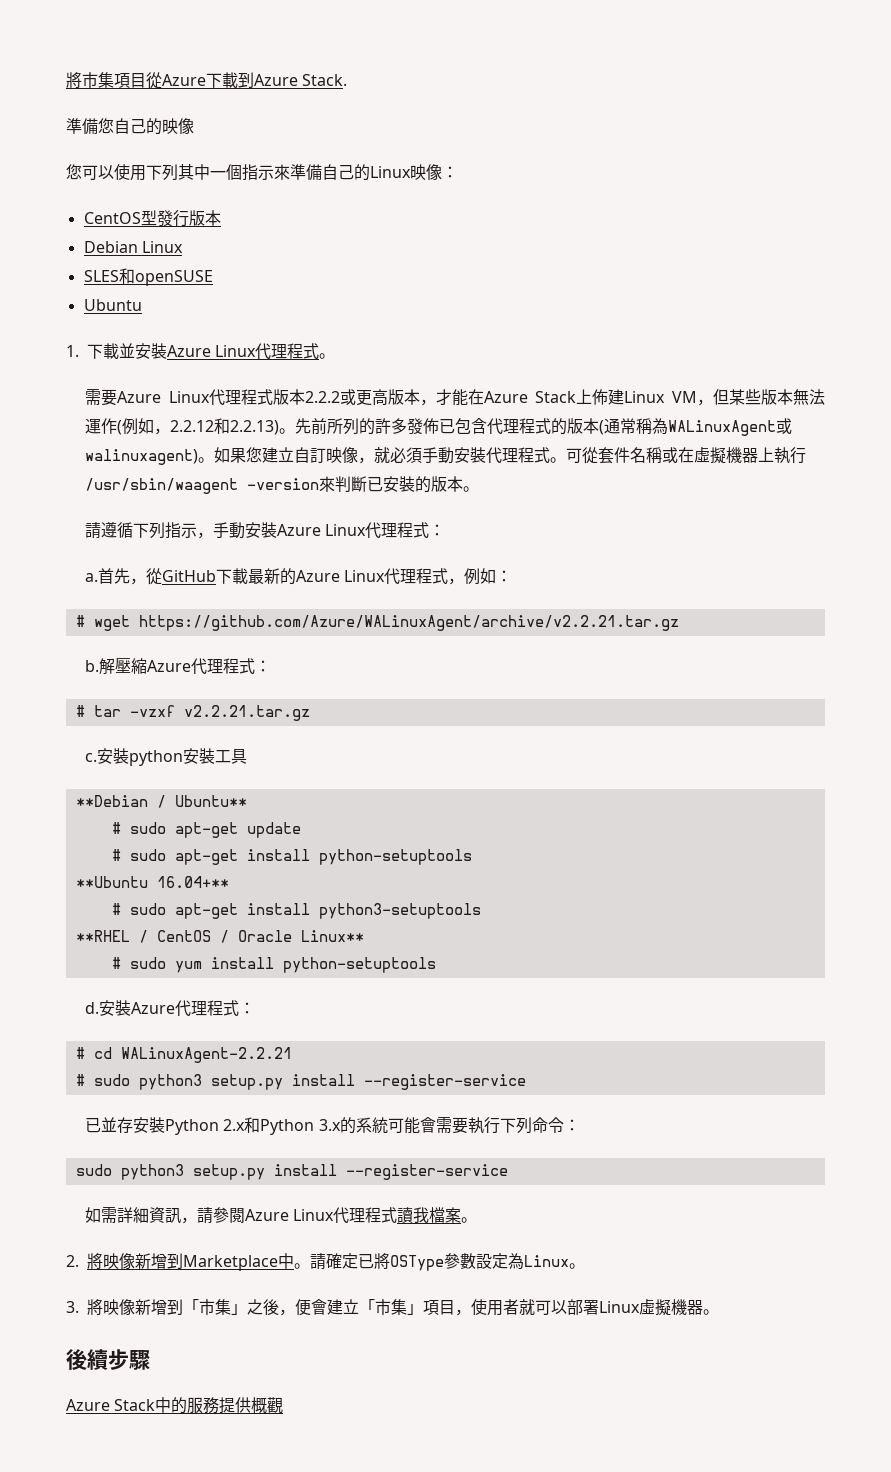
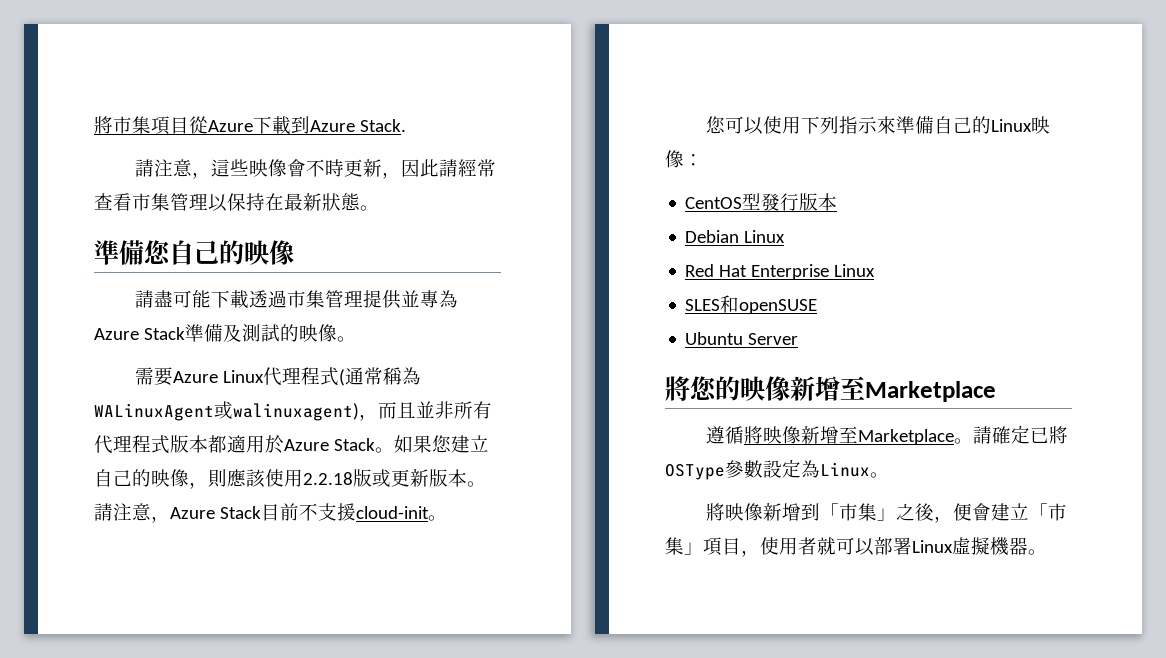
+ 請注意，這些映像會不時更新，因此請經常查看市集管理以保持在最新狀態。
  準備您自己的映像
+ 請盡可能下載透過市集管理提供並專為Azure Stack準備及測試的映像。
+ 需要Azure Linux代理程式(通常稱為WALinuxAgent或walinuxagent)，而且並非所有代理程式版本都適用於Azure Stack。如果您建立自己的映像，則應該使用2.2.18版或更新版本。請注意，Azure Stack目前不支援cloud-init。
- 您可以使用下列其中一個指示來準備自己的Linux映像：
+ 您可以使用下列指示來準備自己的Linux映像：
+ Red Hat Enterprise Linux
- Ubuntu
- 1.下載並安裝Azure Linux代理程式。
- 需要Azure Linux代理程式版本2.2.2或更高版本，才能在Azure Stack上佈建Linux VM，但某些版本無法運作(例如，2.2.12和2.2.13)。先前所列的許多發佈已包含代理程式的版本(通常稱為WALinuxAgent或walinuxagent)。如果您建立自訂映像，就必須手動安裝代理程式。可從套件名稱或在虛擬機器上執行/usr/sbin/waagent -version來判斷已安裝的版本。
- 請遵循下列指示，手動安裝Azure Linux代理程式：
- a.首先，從GitHub下載最新的Azure Linux代理程式，例如：
- # wget https://github.com/Azure/WALinuxAgent/archive/v2.2.21.tar.gz
- b.解壓縮Azure代理程式：
- # tar -vzxf v2.2.21.tar.gz
- c.安裝python安裝工具
- **Debian / Ubuntu**
- # sudo apt-get update
- # sudo apt-get install python-setuptools
- **Ubuntu 16.04+**
- # sudo apt-get install python3-setuptools
- **RHEL / CentOS / Oracle Linux**
- # sudo yum install python-setuptools
- d.安裝Azure代理程式：
- # cd WALinuxAgent-2.2.21
- # sudo python3 setup.py install --register-service
- 已並存安裝Python 2.x和Python 3.x的系統可能會需要執行下列命令：
- sudo python3 setup.py install --register-service
- 如需詳細資訊，請參閱Azure Linux代理程式讀我檔案。
- 2.將映像新增到Marketplace中。
+ Ubuntu Server
+ 將您的映像新增至Marketplace
+ 遵循將映像新增至Marketplace。
- 3.將映像新增到「市集」之後，便會建立「市集」項目，使用者就可以部署Linux虛擬機器。
+ 將映像新增到「市集」之後，便會建立「市集」項目，使用者就可以部署Linux虛擬機器。
- 後續步驟
- Azure Stack中的服務提供概觀

